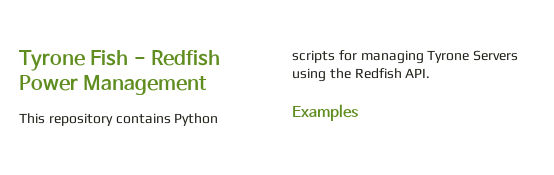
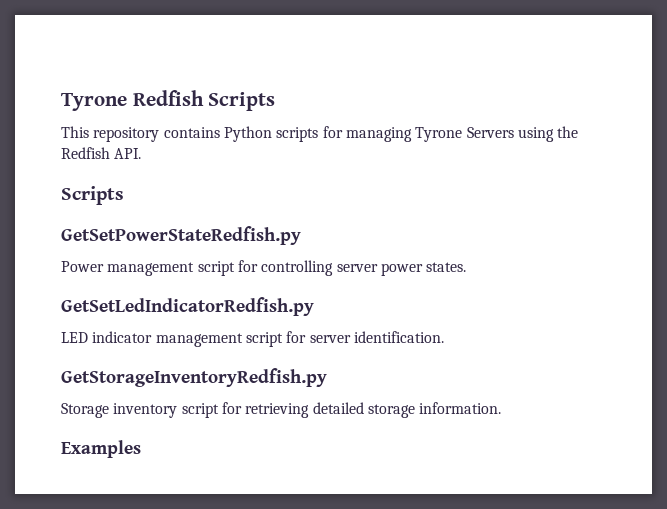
- Tyrone Fish - Redfish Power Management
+ Tyrone Redfish Scripts
  This repository contains Python scripts for managing Tyrone Servers using the Redfish API.
+ Scripts
+ GetSetPowerStateRedfish.py
+ Power management script for controlling server power states.
+ GetSetLedIndicatorRedfish.py
+ LED indicator management script for server identification.
+ GetStorageInventoryRedfish.py
+ Storage inventory script for retrieving detailed storage information.

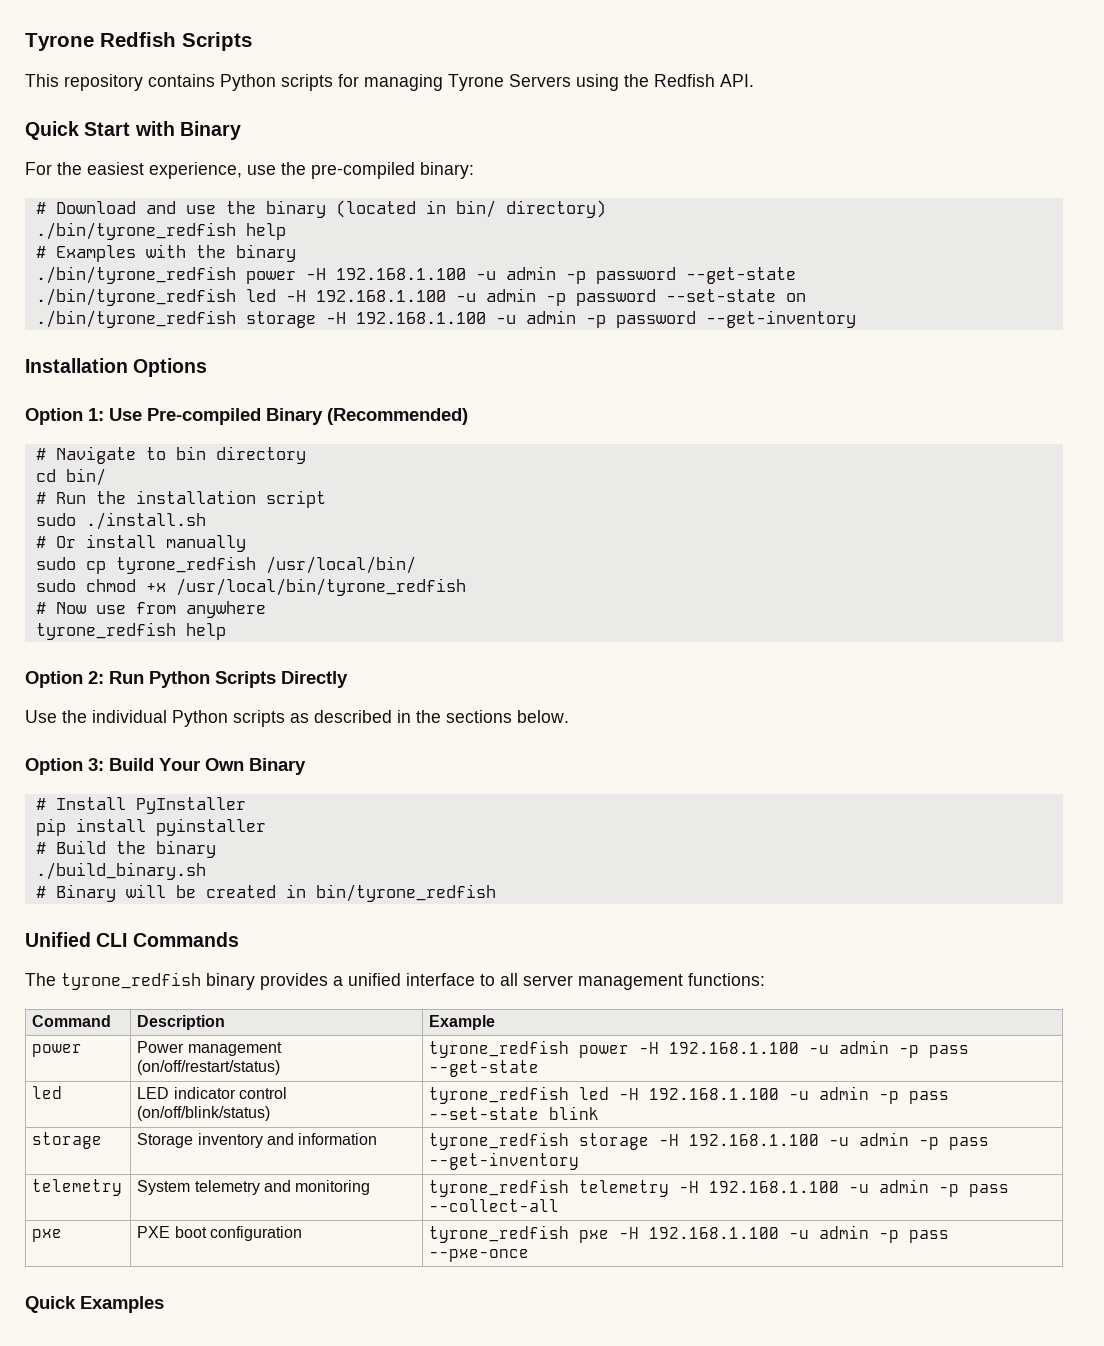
  This repository contains Python scripts for managing Tyrone Servers using the Redfish API.
- Scripts
- GetSetPowerStateRedfish.py
- Power management script for controlling server power states.
- GetSetLedIndicatorRedfish.py
- LED indicator management script for server identification.
- GetStorageInventoryRedfish.py
- Storage inventory script for retrieving detailed storage information.
- Examples
+ Quick Start with Binary
+ For the easiest experience, use the pre-compiled binary:
+ # Download and use the binary (located in bin/ directory)
+ ./bin/tyrone_redfish help
+ # Examples with the binary
+ ./bin/tyrone_redfish power -H 192.168.1.100 -u admin -p password --get-state
+ ./bin/tyrone_redfish led -H 192.168.1.100 -u admin -p password --set-state on
+ ./bin/tyrone_redfish storage -H 192.168.1.100 -u admin -p password --get-inventory
+ Installation Options
+ Option 1: Use Pre-compiled Binary (Recommended)
+ # Navigate to bin directory
+ cd bin/
+ # Run the installation script
+ sudo ./install.sh
+ # Or install manually
+ sudo cp tyrone_redfish /usr/local/bin/
+ sudo chmod +x /usr/local/bin/tyrone_redfish
+ # Now use from anywhere
+ tyrone_redfish help
+ Option 2: Run Python Scripts Directly
+ Use the individual Python scripts as described in the sections below.
+ Option 3: Build Your Own Binary
+ # Install PyInstaller
+ pip install pyinstaller
+ # Build the binary
+ ./build_binary.sh
+ # Binary will be created in bin/tyrone_redfish
+ Unified CLI Commands
+ The tyrone_redfish binary provides a unified interface to all server management functions:
+ Command | Description | Example
+ power | Power management (on/off/restart/status) | tyrone_redfish power -H 192.168.1.100 -u admin -p pass --get-state
+ led | LED indicator control (on/off/blink/status) | tyrone_redfish led -H 192.168.1.100 -u admin -p pass --set-state blink
+ storage | Storage inventory and information | tyrone_redfish storage -H 192.168.1.100 -u admin -p pass --get-inventory
+ telemetry | System telemetry and monitoring | tyrone_redfish telemetry -H 192.168.1.100 -u admin -p pass --collect-all
+ pxe | PXE boot configuration | tyrone_redfish pxe -H 192.168.1.100 -u admin -p pass --pxe-once
+ Quick Examples

